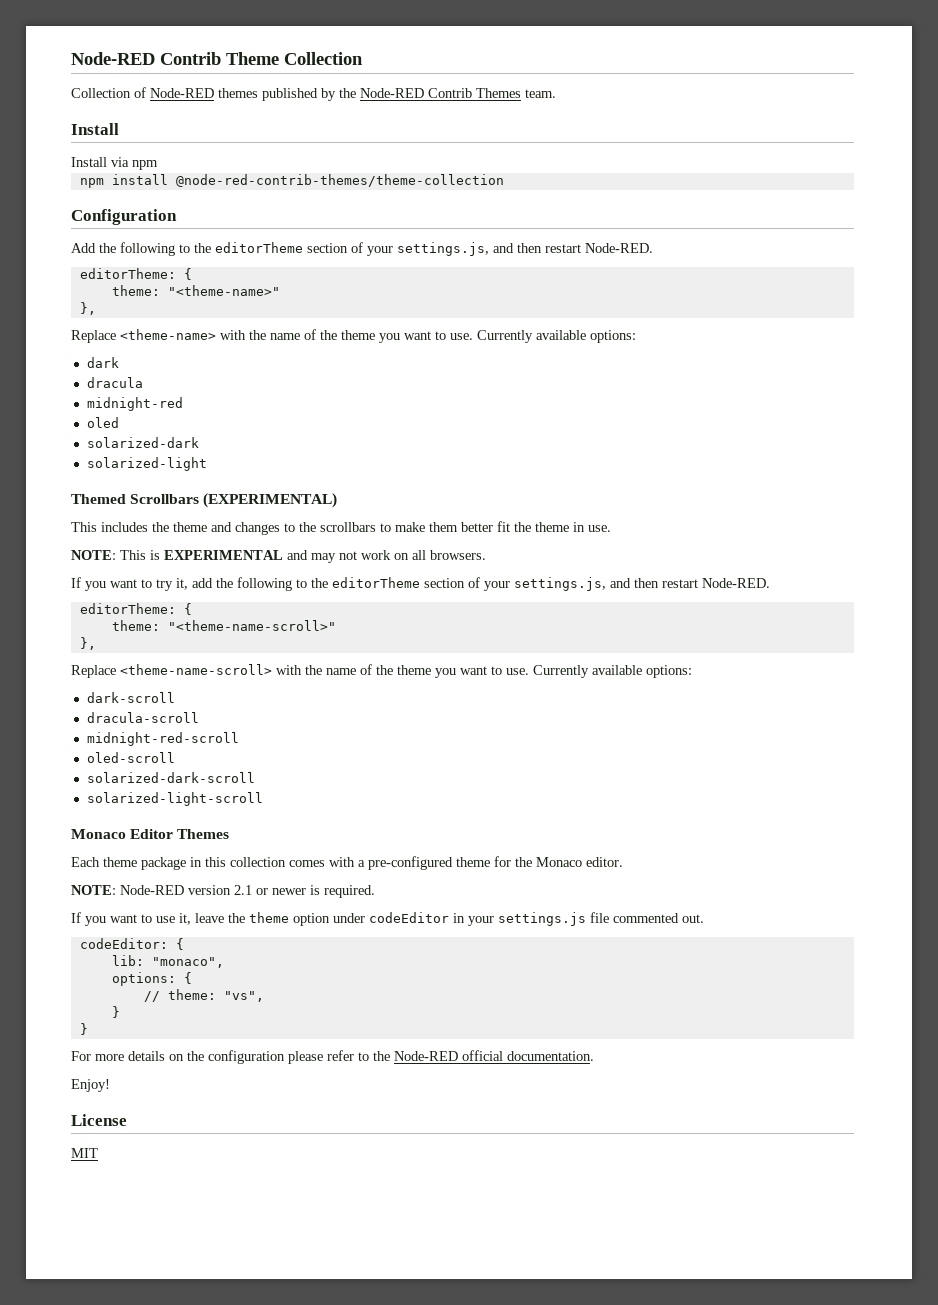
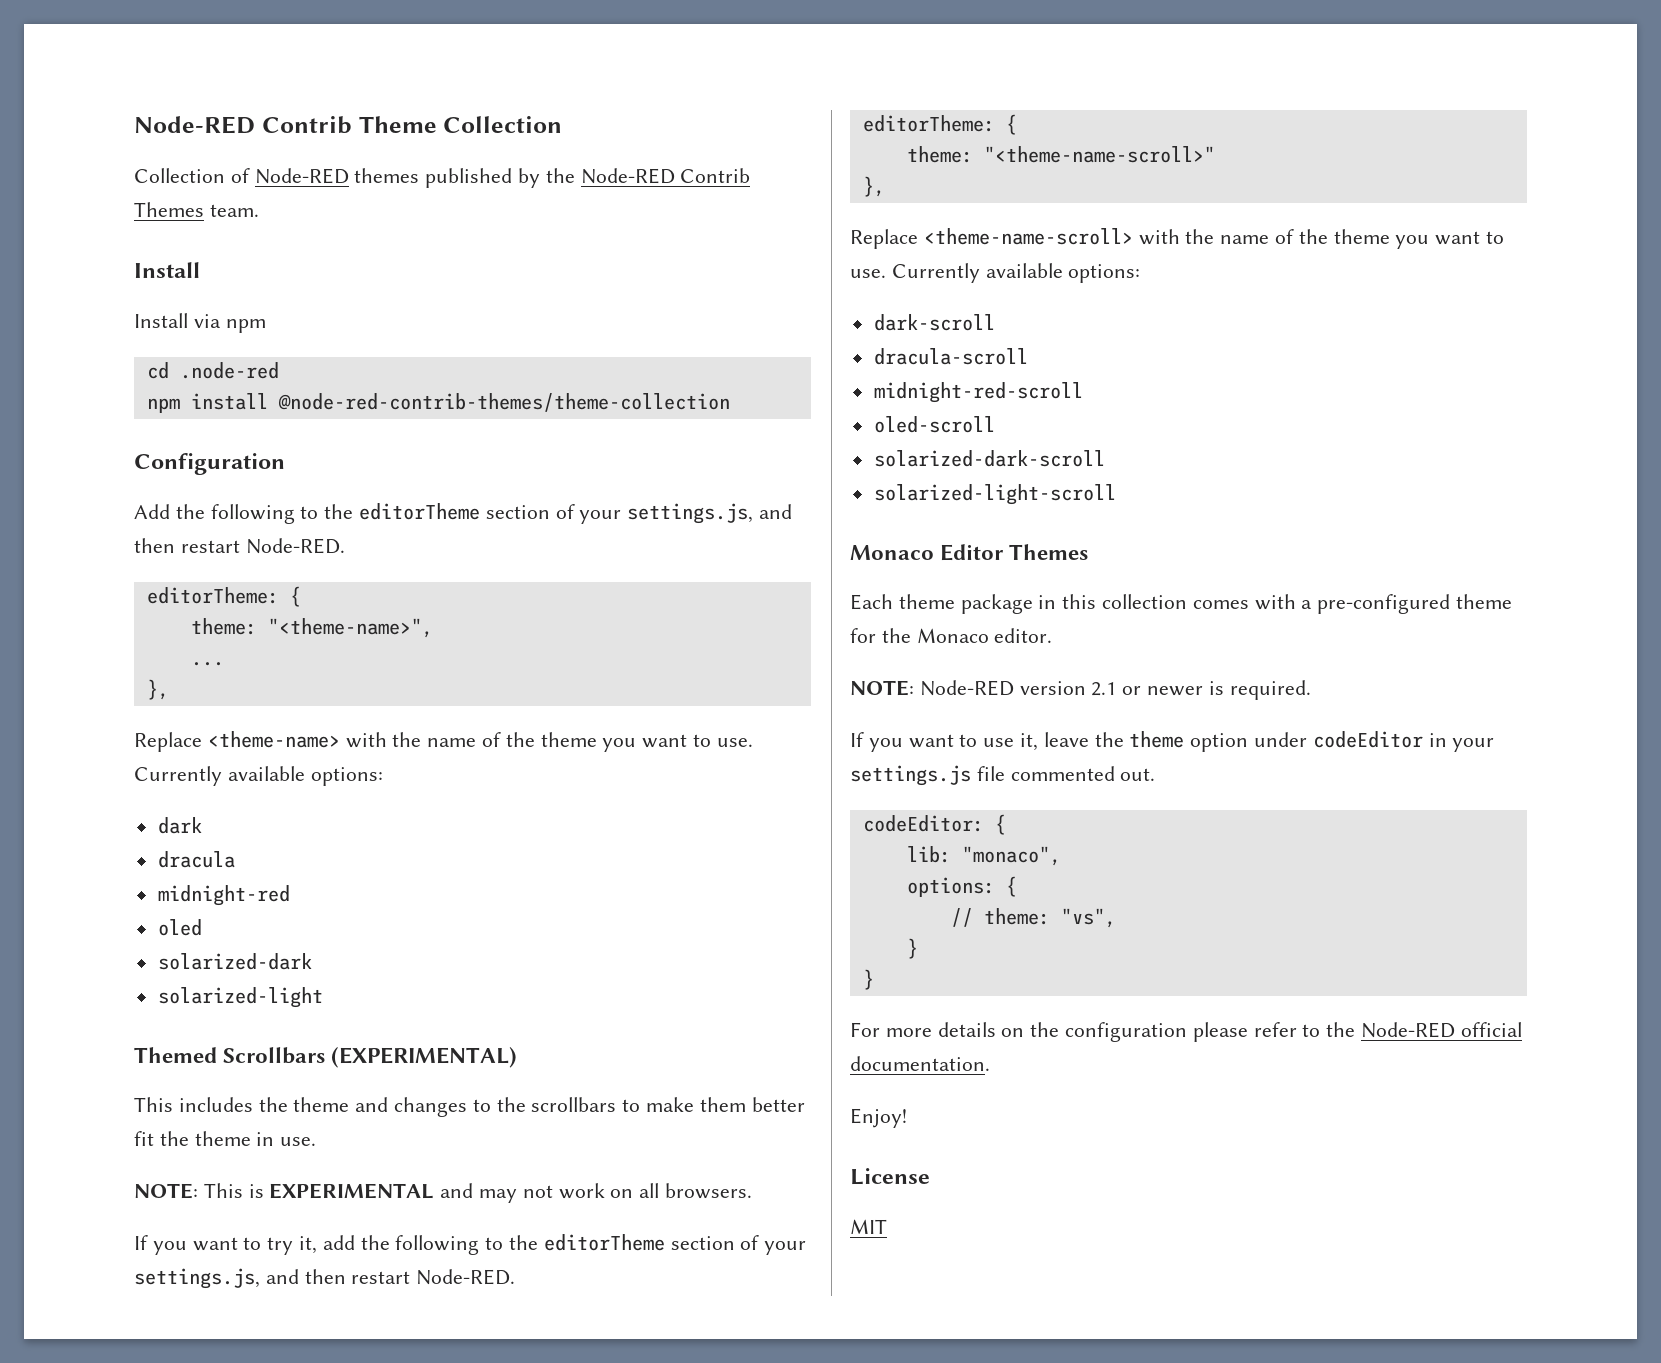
+ cd .node-red
- theme: "<theme-name>"
+ theme: "<theme-name>",
+ ...

